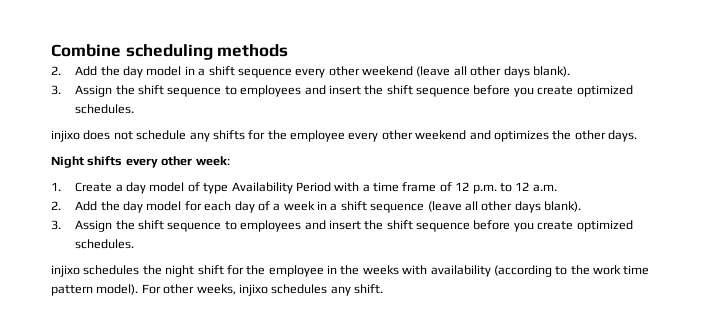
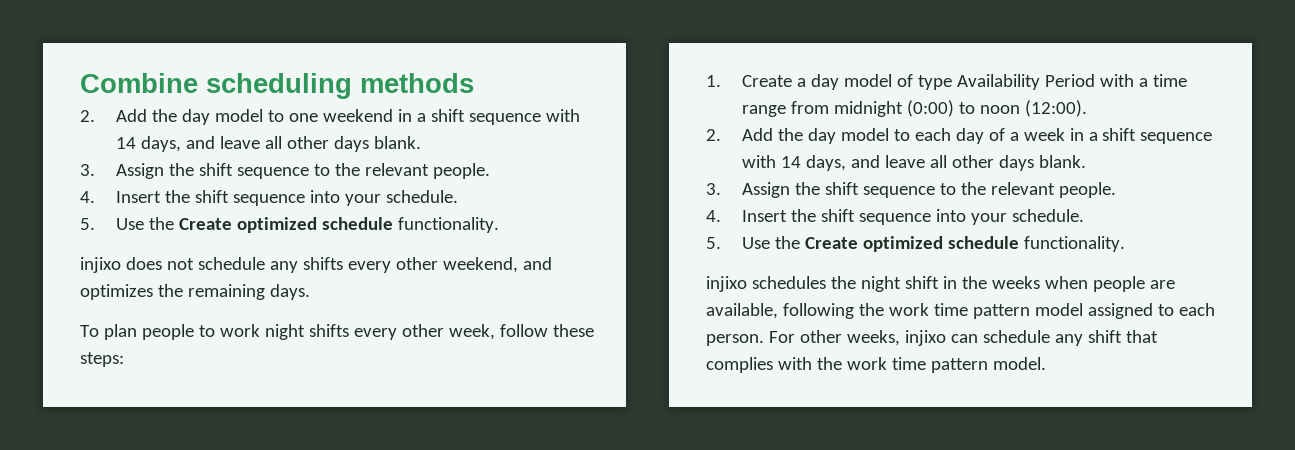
- 2. Add the day model in a shift sequence every other weekend (leave all other days blank).
- 3. Assign the shift sequence to employees and insert the shift sequence before you create optimized schedules.
+ 2. Add the day model to one weekend in a shift sequence with 14 days, and leave all other days blank.
+ 3. Assign the shift sequence to the relevant people.
+ 4. Insert the shift sequence into your schedule.
+ 5. Use the Create optimized schedule functionality.
- injixo does not schedule any shifts for the employee every other weekend and optimizes the other days.
+ injixo does not schedule any shifts every other weekend, and optimizes the remaining days.
- Night shifts every other week:
+ To plan people to work night shifts every other week, follow these steps:
- 1. Create a day model of type Availability Period with a time frame of 12 p.m. to 12 a.m.
- 2. Add the day model for each day of a week in a shift sequence (leave all other days blank).
- 3. Assign the shift sequence to employees and insert the shift sequence before you create optimized schedules.
+ 1. Create a day model of type Availability Period with a time range from midnight (0:00) to noon (12:00).
+ 2. Add the day model to each day of a week in a shift sequence with 14 days, and leave all other days blank.
+ 3. Assign the shift sequence to the relevant people.
+ 4. Insert the shift sequence into your schedule.
+ 5. Use the Create optimized schedule functionality.
- injixo schedules the night shift for the employee in the weeks with availability (according to the work time pattern model). For other weeks, injixo schedules any shift.
+ injixo schedules the night shift in the weeks when people are available, following the work time pattern model assigned to each person. For other weeks, injixo can schedule any shift that complies with the work time pattern model.

